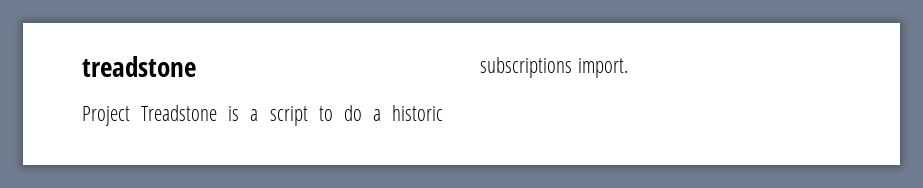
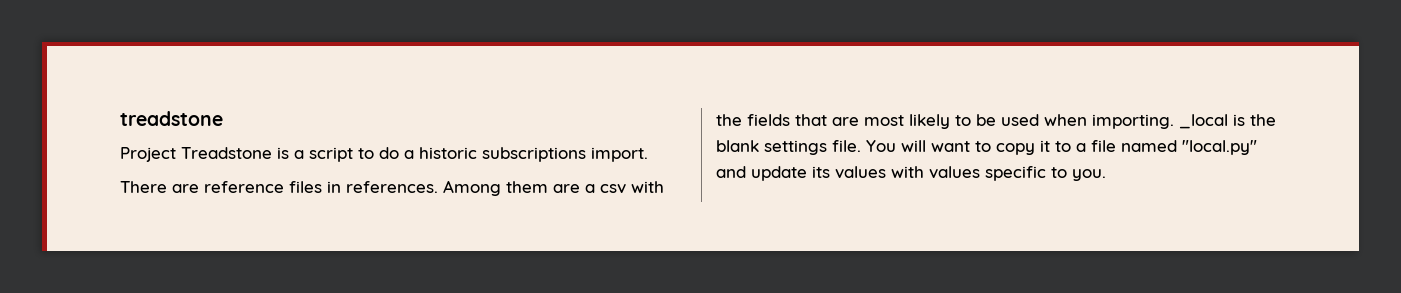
+ There are reference files in references. Among them are a csv with the fields that are most likely to be used when importing. _local is the blank settings file. You will want to copy it to a file named "local.py" and update its values with values specific to you.

